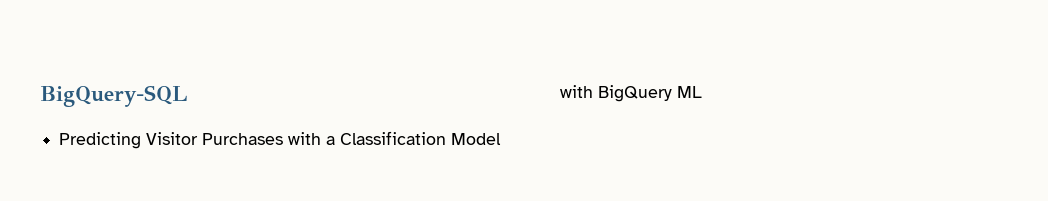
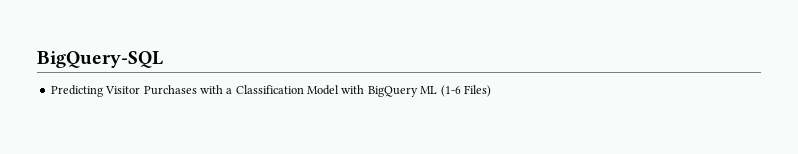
- Predicting Visitor Purchases with a Classification Model with BigQuery ML
+ Predicting Visitor Purchases with a Classification Model with BigQuery ML (1-6 Files)

